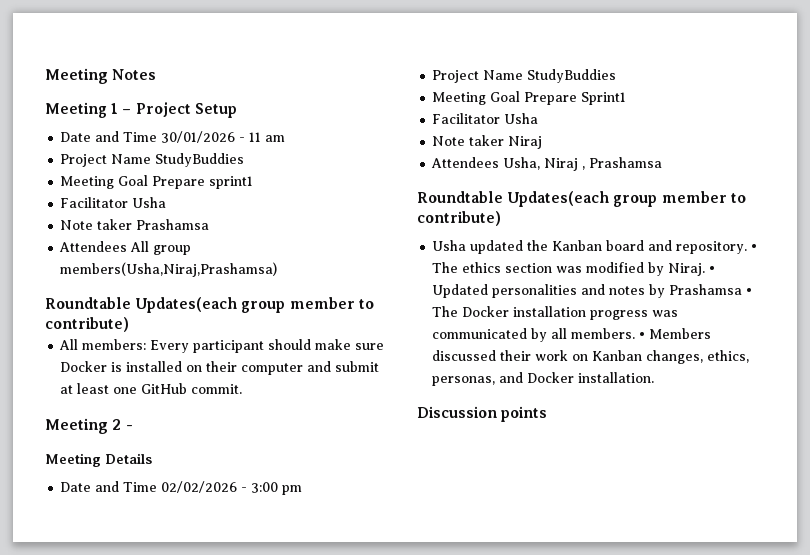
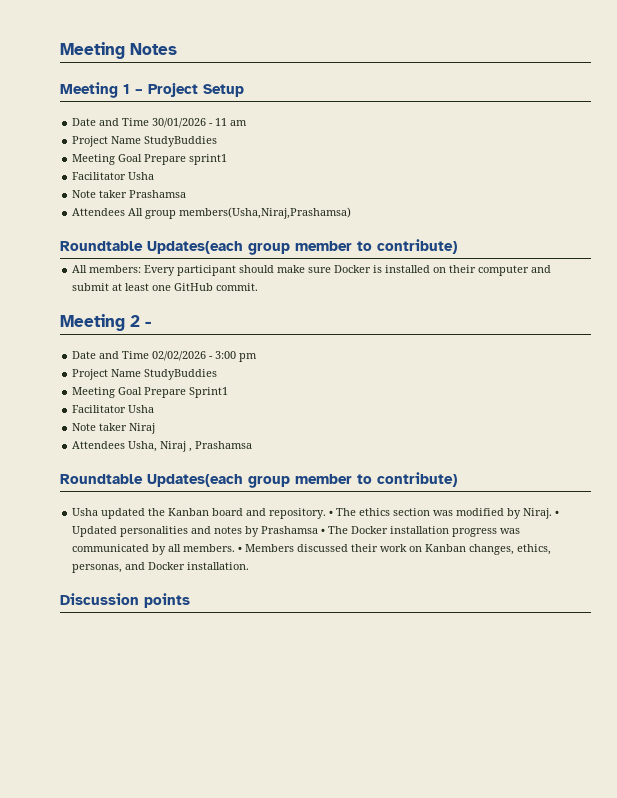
- Meeting Details

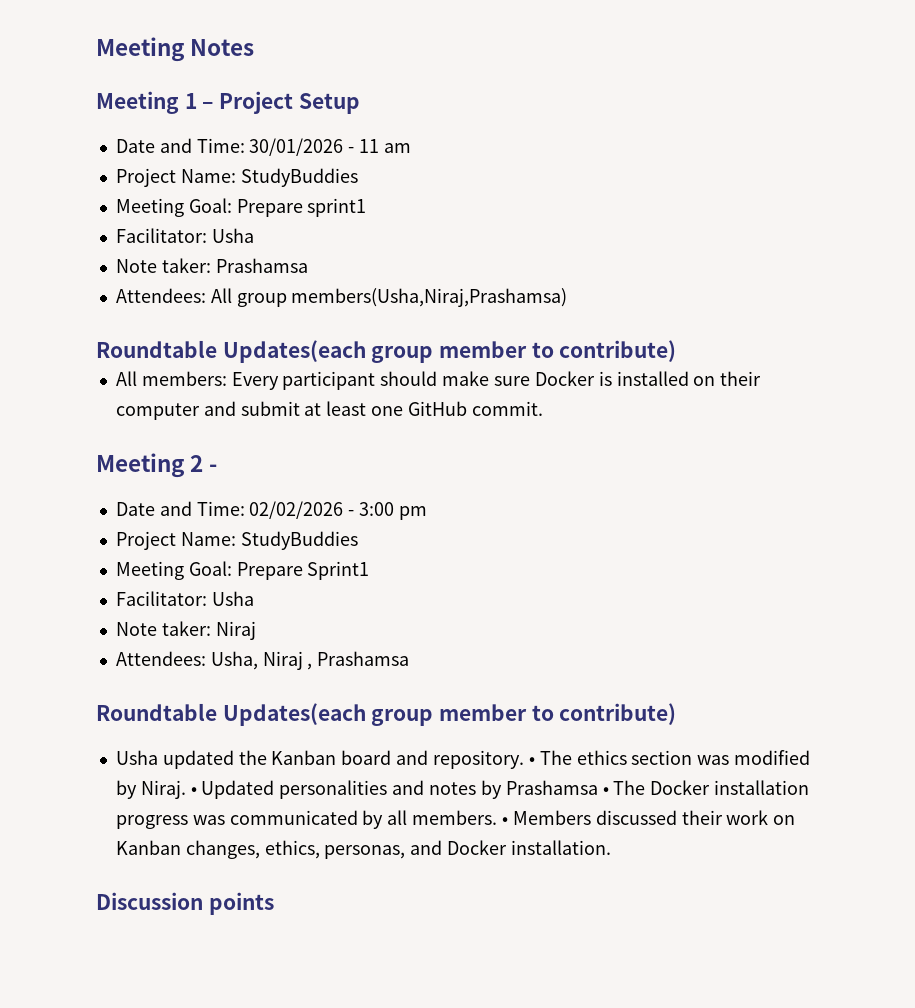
- Date and Time 30/01/2026 - 11 am
- Project Name StudyBuddies
- Meeting Goal Prepare sprint1
- Facilitator Usha
- Note taker Prashamsa
- Attendees All group members(Usha,Niraj,Prashamsa)
+ Date and Time: 30/01/2026 - 11 am
+ Project Name: StudyBuddies
+ Meeting Goal: Prepare sprint1
+ Facilitator: Usha
+ Note taker: Prashamsa
+ Attendees: All group members(Usha,Niraj,Prashamsa)
- Date and Time 02/02/2026 - 3:00 pm
- Project Name StudyBuddies
- Meeting Goal Prepare Sprint1
- Facilitator Usha
- Note taker Niraj
+ Date and Time: 02/02/2026 - 3:00 pm
+ Project Name: StudyBuddies
+ Meeting Goal: Prepare Sprint1
+ Facilitator: Usha
+ Note taker: Niraj
- Attendees Usha, Niraj , Prashamsa
+ Attendees: Usha, Niraj , Prashamsa

